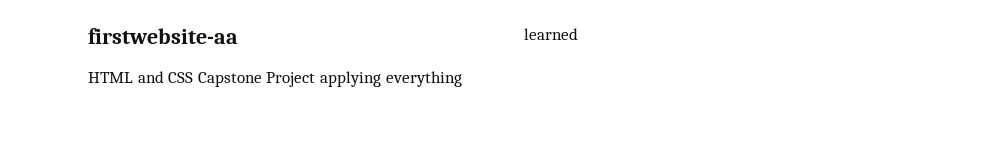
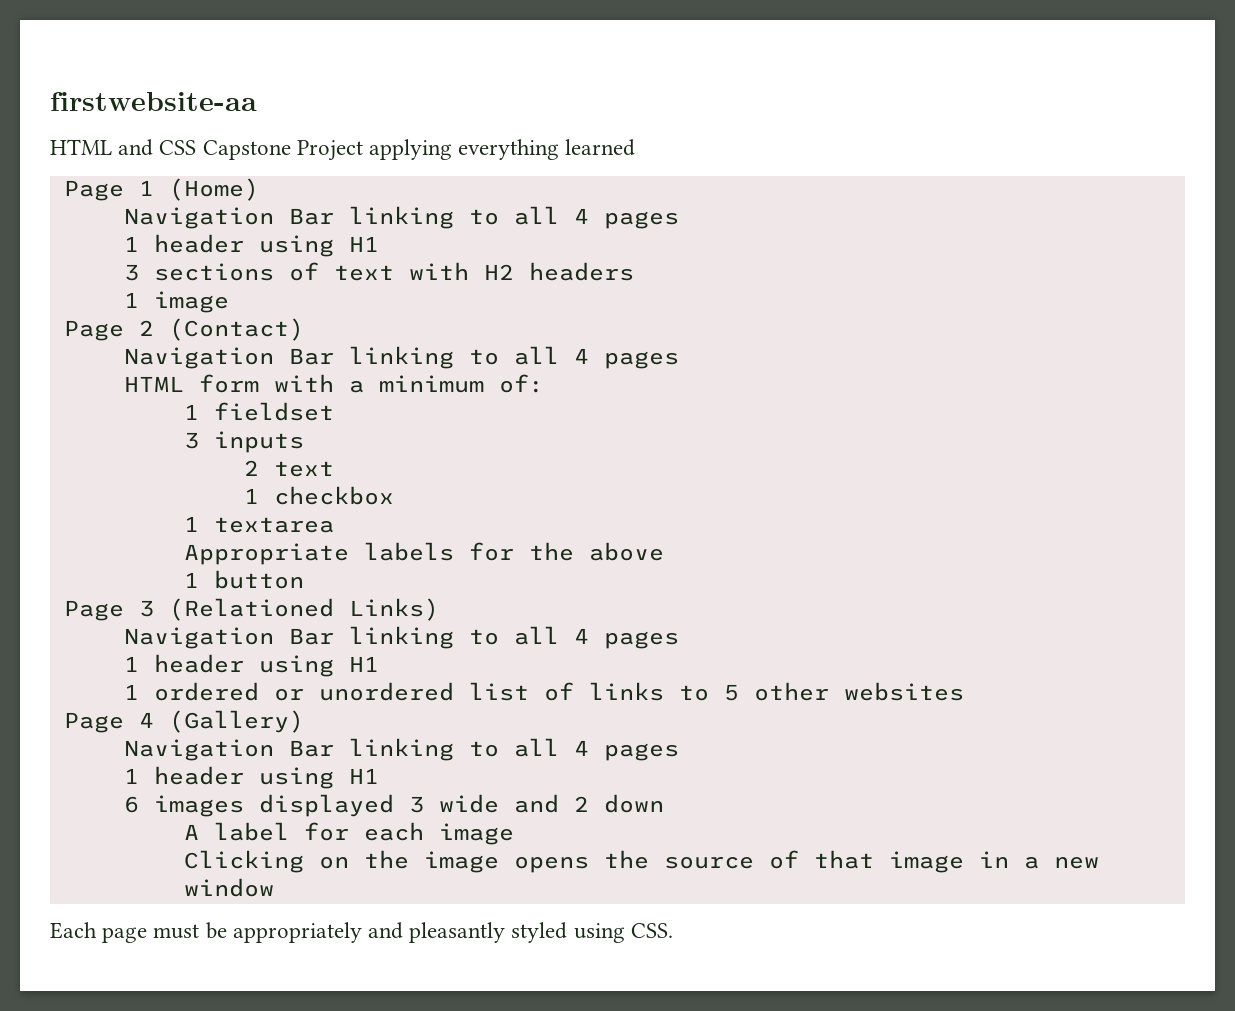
+ Page 1 (Home)
+ Navigation Bar linking to all 4 pages
+ 1 header using H1
+ 3 sections of text with H2 headers
+ 1 image
+ Page 2 (Contact)
+ Navigation Bar linking to all 4 pages
+ HTML form with a minimum of:
+ 1 fieldset
+ 3 inputs
+ 2 text
+ 1 checkbox
+ 1 textarea
+ Appropriate labels for the above
+ 1 button
+ Page 3 (Relationed Links)
+ Navigation Bar linking to all 4 pages
+ 1 header using H1
+ 1 ordered or unordered list of links to 5 other websites
+ Page 4 (Gallery)
+ Navigation Bar linking to all 4 pages
+ 1 header using H1
+ 6 images displayed 3 wide and 2 down
+ A label for each image
+ Clicking on the image opens the source of that image in a new window
+ Each page must be appropriately and pleasantly styled using CSS.

